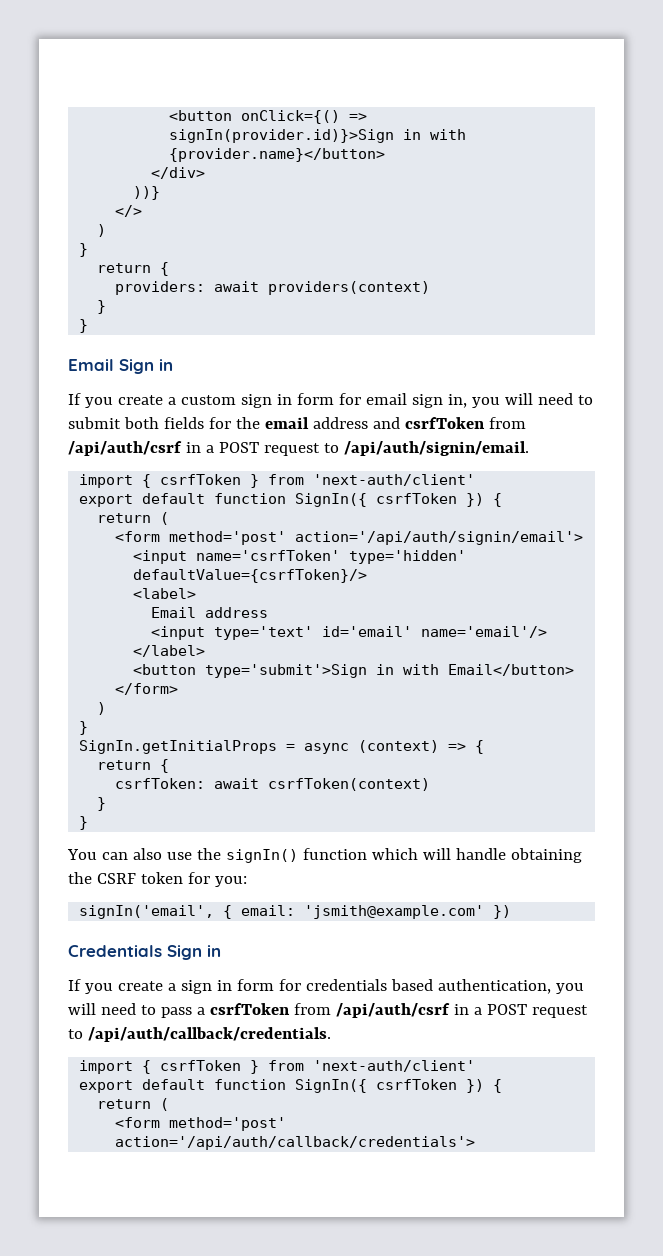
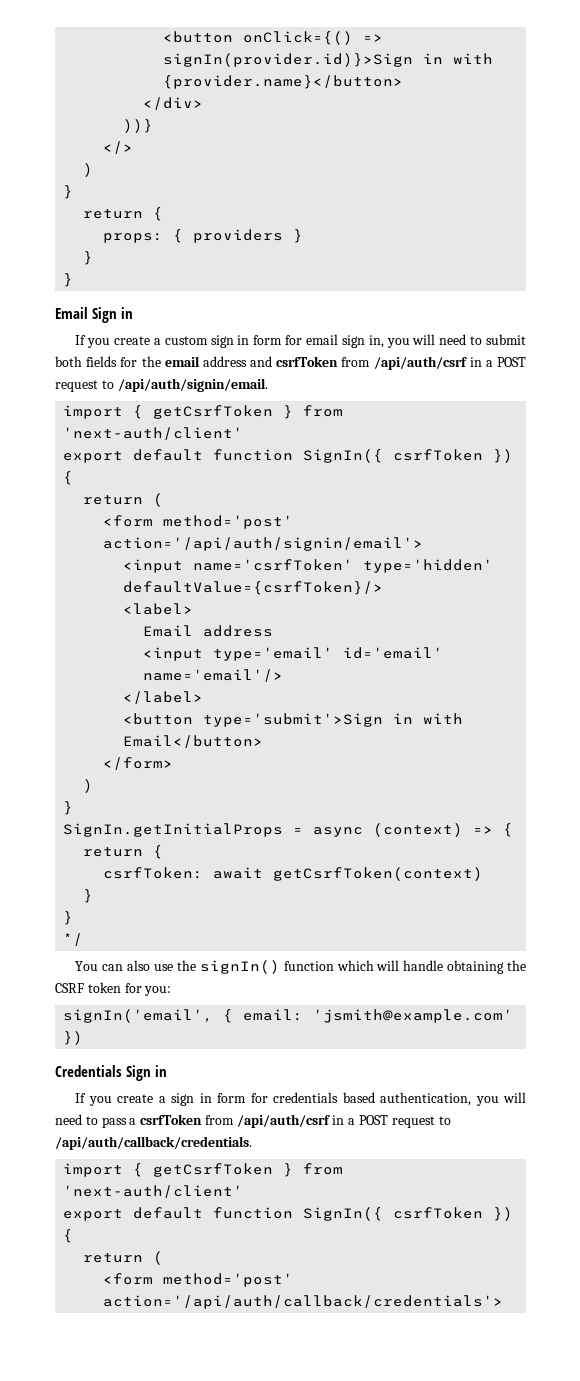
- providers: await providers(context)
+ props: { providers }
  If you create a custom sign in form for email sign in, you will need to submit both fields for the email address and csrfToken from /api/auth/csrf in a POST request to /api/auth/signin/email.
- import { csrfToken } from 'next-auth/client'
+ import { getCsrfToken } from 'next-auth/client'
- <input type='text' id='email' name='email'/>
+ <input type='email' id='email' name='email'/>
- csrfToken: await csrfToken(context)
+ csrfToken: await getCsrfToken(context)
  }
  }
+ */
  If you create a sign in form for credentials based authentication, you will need to pass a csrfToken from /api/auth/csrf in a POST request to /api/auth/callback/credentials.
- import { csrfToken } from 'next-auth/client'
+ import { getCsrfToken } from 'next-auth/client'

